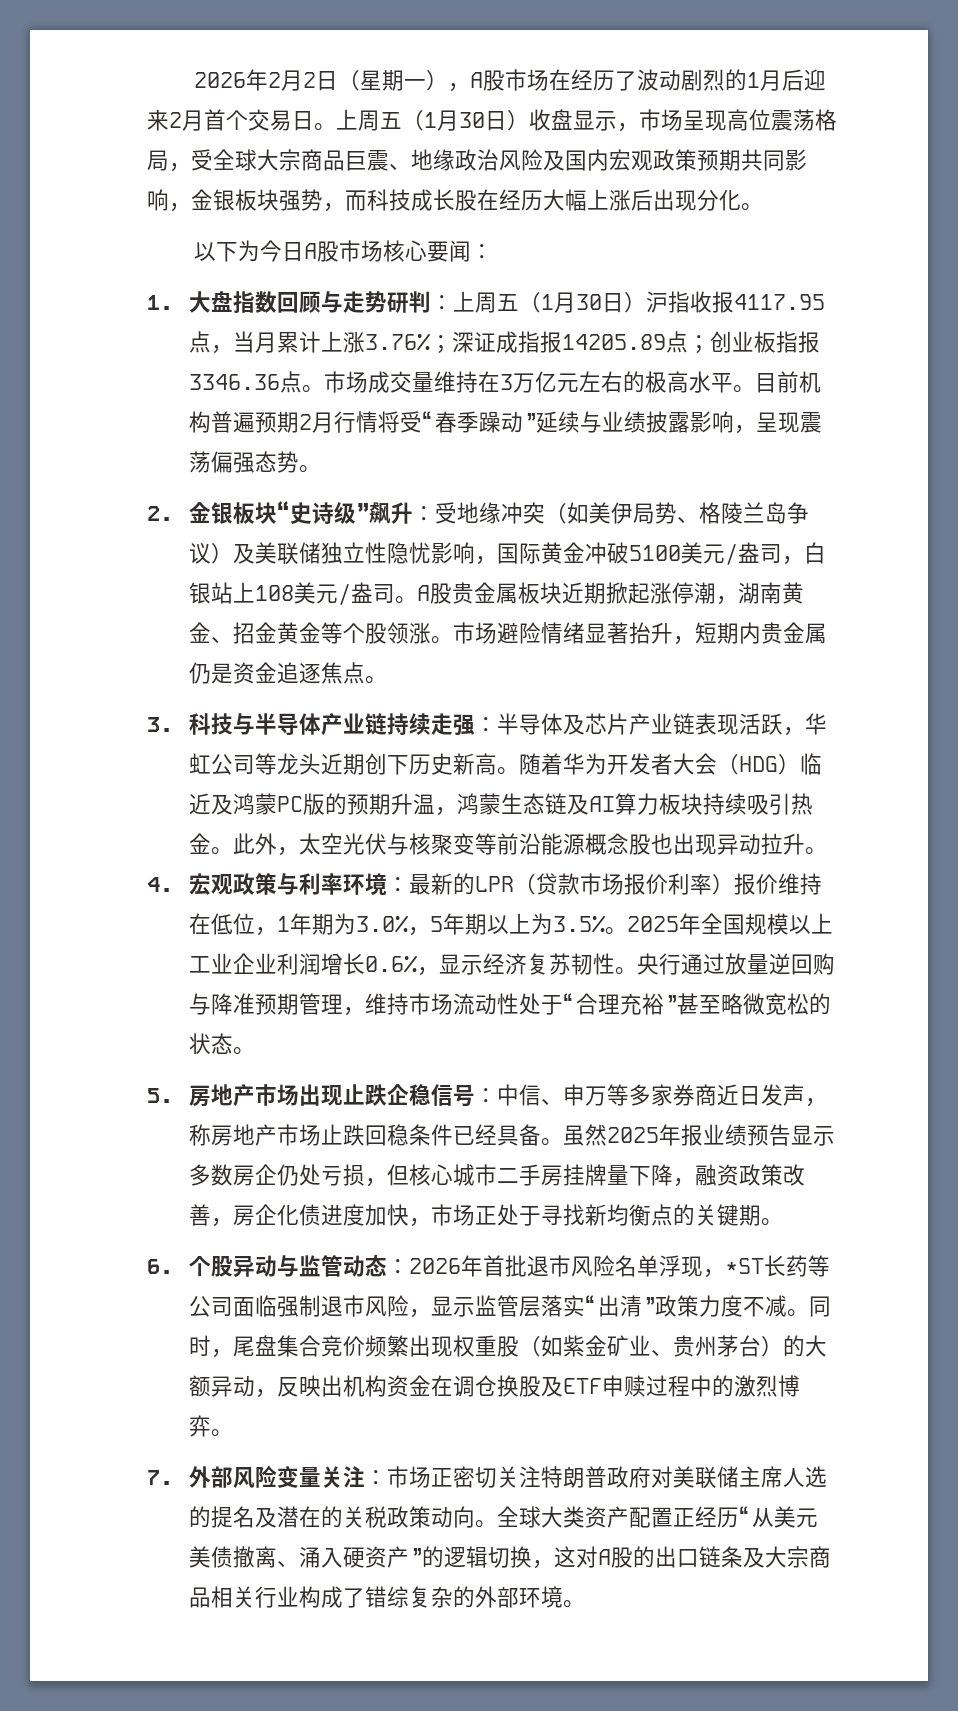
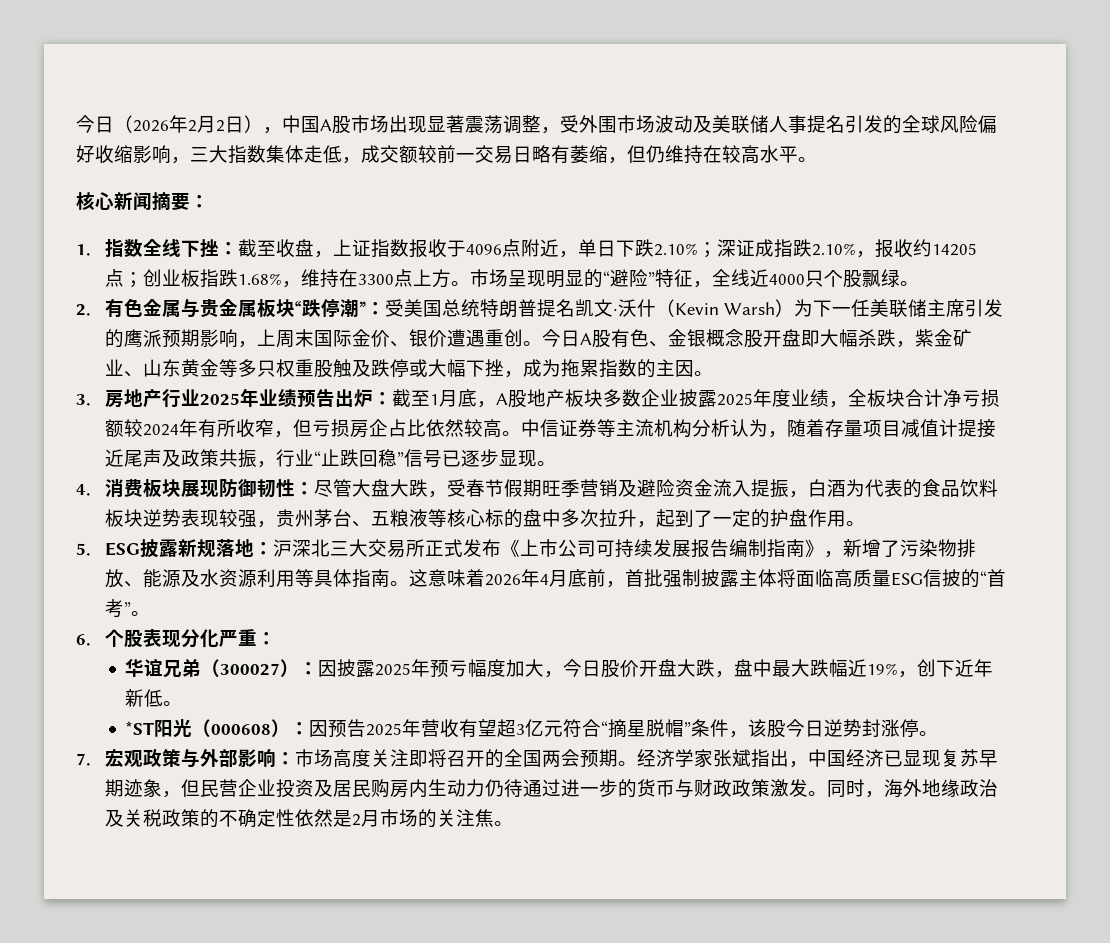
- 2026年2月2日（星期一），A股市场在经历了波动剧烈的1月后迎来2月首个交易日。上周五（1月30日）收盘显示，市场呈现高位震荡格局，受全球大宗商品巨震、地缘政治风险及国内宏观政策预期共同影响，金银板块强势，而科技成长股在经历大幅上涨后出现分化。
- 以下为今日A股市场核心要闻：
- 1.大盘指数回顾与走势研判：上周五（1月30日）沪指收报4117.95点，当月累计上涨3.76%；深证成指报14205.89点；创业板指报3346.36点。市场成交量维持在3万亿元左右的极高水平。目前机构普遍预期2月行情将受“春季躁动”延续与业绩披露影响，呈现震荡偏强态势。
- 2.金银板块“史诗级”飙升：受地缘冲突（如美伊局势、格陵兰岛争议）及美联储独立性隐忧影响，国际黄金冲破5100美元/盎司，白银站上108美元/盎司。A股贵金属板块近期掀起涨停潮，湖南黄金、招金黄金等个股领涨。市场避险情绪显著抬升，短期内贵金属仍是资金追逐焦点。
- 3.科技与半导体产业链持续走强：半导体及芯片产业链表现活跃，华虹公司等龙头近期创下历史新高。随着华为开发者大会（HDG）临近及鸿蒙PC版的预期升温，鸿蒙生态链及AI算力板块持续吸引热金。此外，太空光伏与核聚变等前沿能源概念股也出现异动拉升。
- 4.宏观政策与利率环境：最新的LPR（贷款市场报价利率）报价维持在低位，1年期为3.0%，5年期以上为3.5%。2025年全国规模以上工业企业利润增长0.6%，显示经济复苏韧性。央行通过放量逆回购与降准预期管理，维持市场流动性处于“合理充裕”甚至略微宽松的状态。
- 5.房地产市场出现止跌企稳信号：中信、申万等多家券商近日发声，称房地产市场止跌回稳条件已经具备。虽然2025年报业绩预告显示多数房企仍处亏损，但核心城市二手房挂牌量下降，融资政策改善，房企化债进度加快，市场正处于寻找新均衡点的关键期。
- 6.个股异动与监管动态：2026年首批退市风险名单浮现，*ST长药等公司面临强制退市风险，显示监管层落实“出清”政策力度不减。同时，尾盘集合竞价频繁出现权重股（如紫金矿业、贵州茅台）的大额异动，反映出机构资金在调仓换股及ETF申赎过程中的激烈博弈。
- 7.外部风险变量关注：市场正密切关注特朗普政府对美联储主席人选的提名及潜在的关税政策动向。全球大类资产配置正经历“从美元美债撤离、涌入硬资产”的逻辑切换，这对A股的出口链条及大宗商品相关行业构成了错综复杂的外部环境。
+ 今日（2026年2月2日），中国A股市场出现显著震荡调整，受外围市场波动及美联储人事提名引发的全球风险偏好收缩影响，三大指数集体走低，成交额较前一交易日略有萎缩，但仍维持在较高水平。
+ 核心新闻摘要：
+ 1.指数全线下挫：截至收盘，上证指数报收于4096点附近，单日下跌2.10%；深证成指跌2.10%，报收约14205点；创业板指跌1.68%，维持在3300点上方。市场呈现明显的“避险”特征，全线近4000只个股飘绿。
+ 2.有色金属与贵金属板块“跌停潮”：受美国总统特朗普提名凯文·沃什（Kevin Warsh）为下一任美联储主席引发的鹰派预期影响，上周末国际金价、银价遭遇重创。今日A股有色、金银概念股开盘即大幅杀跌，紫金矿业、山东黄金等多只权重股触及跌停或大幅下挫，成为拖累指数的主因。
+ 3.房地产行业2025年业绩预告出炉：截至1月底，A股地产板块多数企业披露2025年度业绩，全板块合计净亏损额较2024年有所收窄，但亏损房企占比依然较高。中信证券等主流机构分析认为，随着存量项目减值计提接近尾声及政策共振，行业“止跌回稳”信号已逐步显现。
+ 4.消费板块展现防御韧性：尽管大盘大跌，受春节假期旺季营销及避险资金流入提振，白酒为代表的食品饮料板块逆势表现较强，贵州茅台、五粮液等核心标的盘中多次拉升，起到了一定的护盘作用。
+ 5. ESG披露新规落地：沪深北三大交易所正式发布《上市公司可持续发展报告编制指南》，新增了污染物排放、能源及水资源利用等具体指南。这意味着2026年4月底前，首批强制披露主体将面临高质量ESG信披的“首考”。
+ 6.个股表现分化严重：
+ 华谊兄弟（300027）：因披露2025年预亏幅度加大，今日股价开盘大跌，盘中最大跌幅近19%，创下近年新低。
+ *ST阳光（000608）：因预告2025年营收有望超3亿元符合“摘星脱帽”条件，该股今日逆势封涨停。
+ 7.宏观政策与外部影响：市场高度关注即将召开的全国两会预期。经济学家张斌指出，中国经济已显现复苏早期迹象，但民营企业投资及居民购房内生动力仍待通过进一步的货币与财政政策激发。同时，海外地缘政治及关税政策的不确定性依然是2月市场的关注焦。

